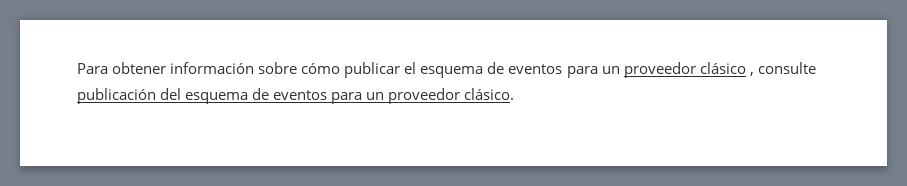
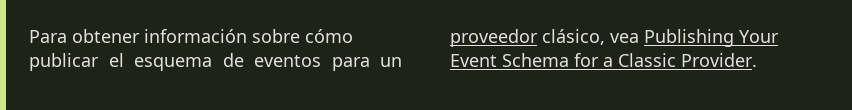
- Para obtener información sobre cómo publicar el esquema de eventos para un proveedor clásico , consulte publicación del esquema de eventos para un proveedor clásico.
+ Para obtener información sobre cómo publicar el esquema de eventos para un proveedor clásico, vea Publishing Your Event Schema for a Classic Provider.

